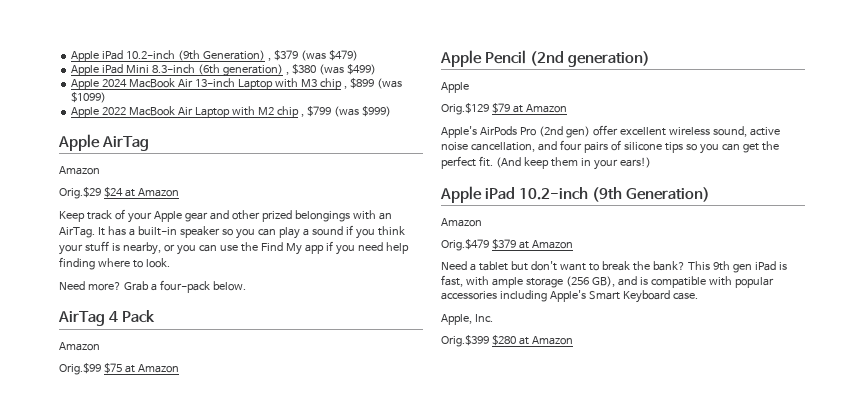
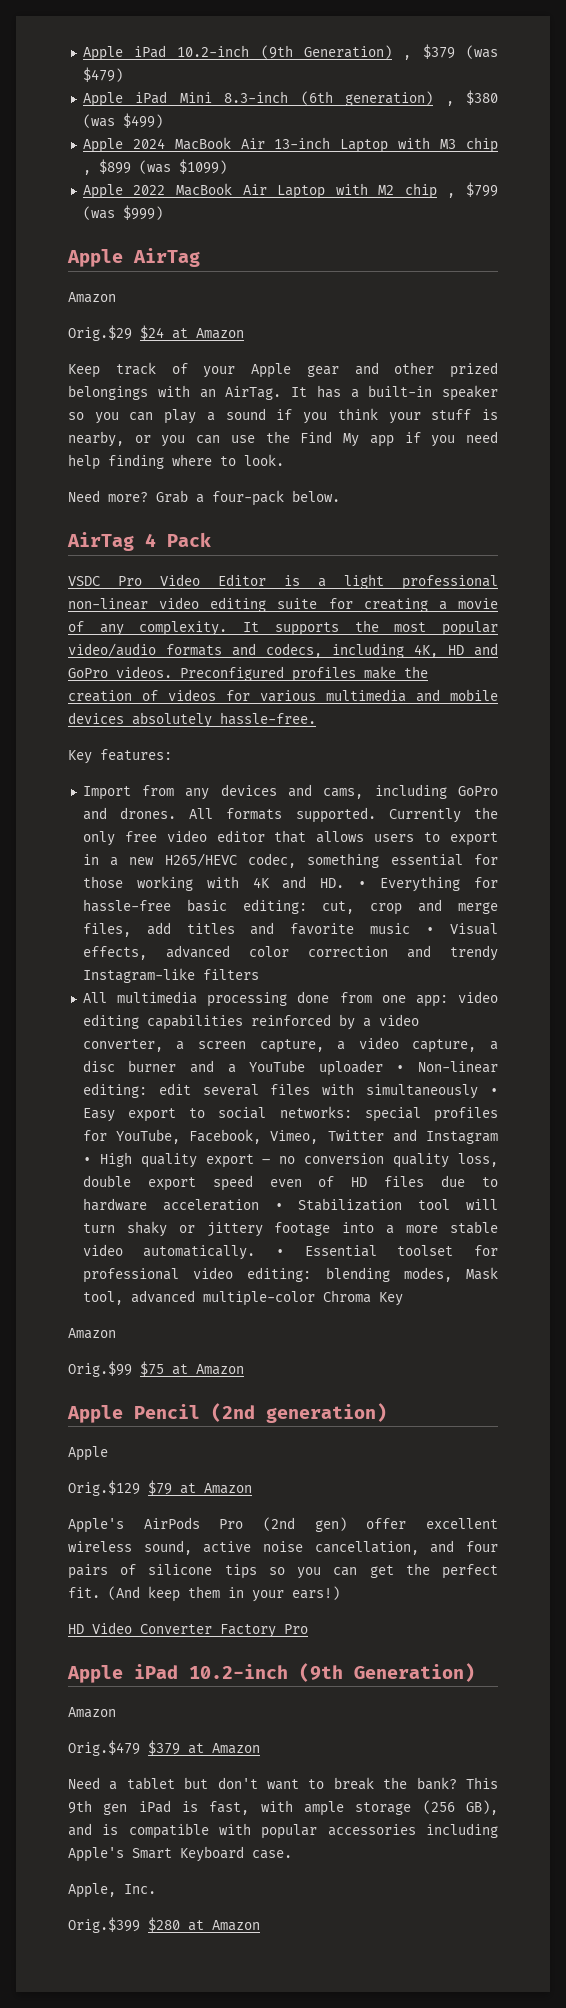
+ VSDC Pro Video Editor is a light professional non-linear video editing suite for creating a movie of any complexity. It supports the most popular video/audio formats and codecs, including 4K, HD and GoPro videos. Preconfigured profiles make the creation of videos for various multimedia and mobile devices absolutely hassle-free.
+ Key features:
+ Import from any devices and cams, including GoPro and drones. All formats supported. Сurrently the only free video editor that allows users to export in a new H265/HEVC codec, something essential for those working with 4K and HD. • Everything for hassle-free basic editing: cut, crop and merge files, add titles and favorite music • Visual effects, advanced color correction and trendy Instagram-like filters
+ All multimedia processing done from one app: video editing capabilities reinforced by a video converter, a screen capture, a video capture, a disc burner and a YouTube uploader • Non-linear editing: edit several files with simultaneously • Easy export to social networks: special profiles for YouTube, Facebook, Vimeo, Twitter and Instagram • High quality export – no conversion quality loss, double export speed even of HD files due to hardware acceleration • Stabilization tool will turn shaky or jittery footage into a more stable video automatically. • Essential toolset for professional video editing: blending modes, Mask tool, advanced multiple-color Chroma Key
+ HD Video Converter Factory Pro

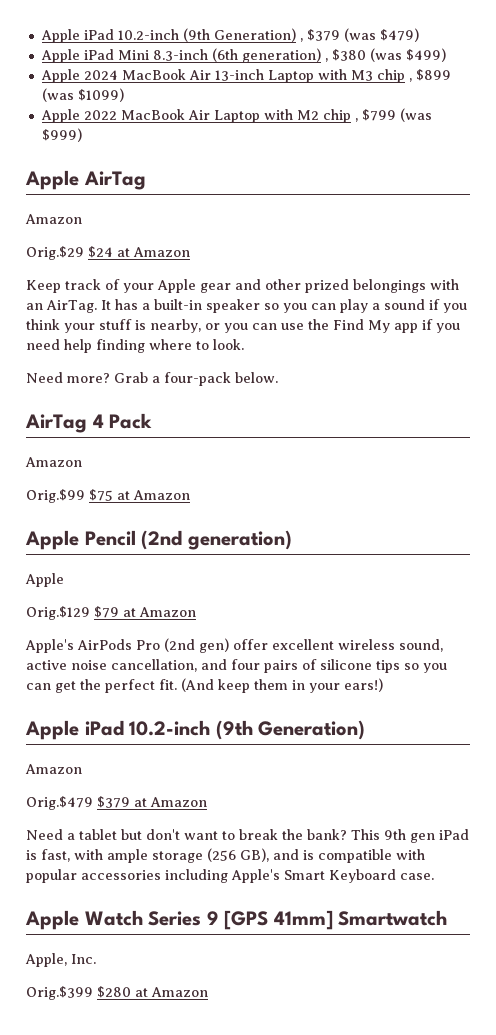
- VSDC Pro Video Editor is a light professional non-linear video editing suite for creating a movie of any complexity. It supports the most popular video/audio formats and codecs, including 4K, HD and GoPro videos. Preconfigured profiles make the creation of videos for various multimedia and mobile devices absolutely hassle-free.
- Key features:
- Import from any devices and cams, including GoPro and drones. All formats supported. Сurrently the only free video editor that allows users to export in a new H265/HEVC codec, something essential for those working with 4K and HD. • Everything for hassle-free basic editing: cut, crop and merge files, add titles and favorite music • Visual effects, advanced color correction and trendy Instagram-like filters
- All multimedia processing done from one app: video editing capabilities reinforced by a video converter, a screen capture, a video capture, a disc burner and a YouTube uploader • Non-linear editing: edit several files with simultaneously • Easy export to social networks: special profiles for YouTube, Facebook, Vimeo, Twitter and Instagram • High quality export – no conversion quality loss, double export speed even of HD files due to hardware acceleration • Stabilization tool will turn shaky or jittery footage into a more stable video automatically. • Essential toolset for professional video editing: blending modes, Mask tool, advanced multiple-color Chroma Key
- HD Video Converter Factory Pro
+ Apple Watch Series 9 [GPS 41mm] Smartwatch

